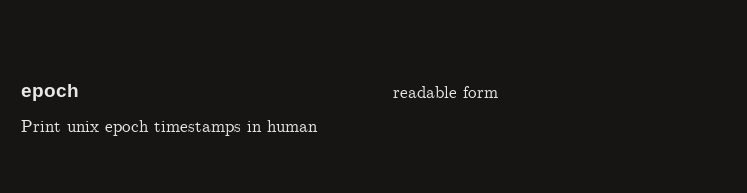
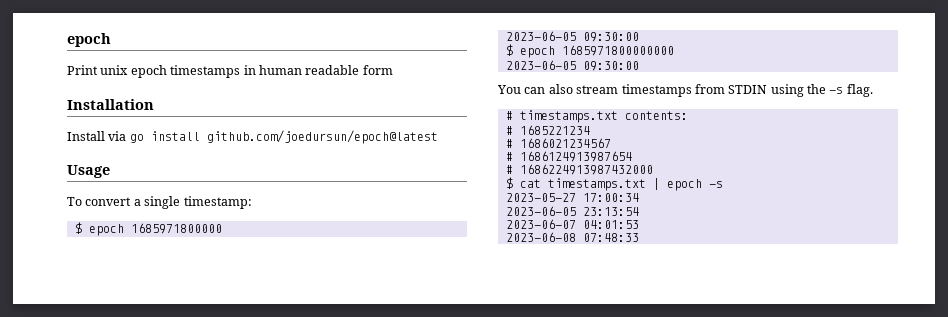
+ Installation
+ Install via go install github.com/joedursun/epoch@latest
+ Usage
+ To convert a single timestamp:
+ $ epoch 1685971800000
+ 2023-06-05 09:30:00
+ $ epoch 1685971800000000
+ 2023-06-05 09:30:00
+ You can also stream timestamps from STDIN using the -s flag.
+ # timestamps.txt contents:
+ # 1685221234
+ # 1686021234567
+ # 1686124913987654
+ # 1686224913987432000
+ $ cat timestamps.txt | epoch -s
+ 2023-05-27 17:00:34
+ 2023-06-05 23:13:54
+ 2023-06-07 04:01:53
+ 2023-06-08 07:48:33

